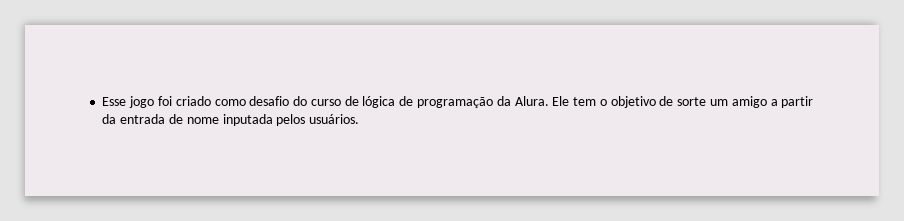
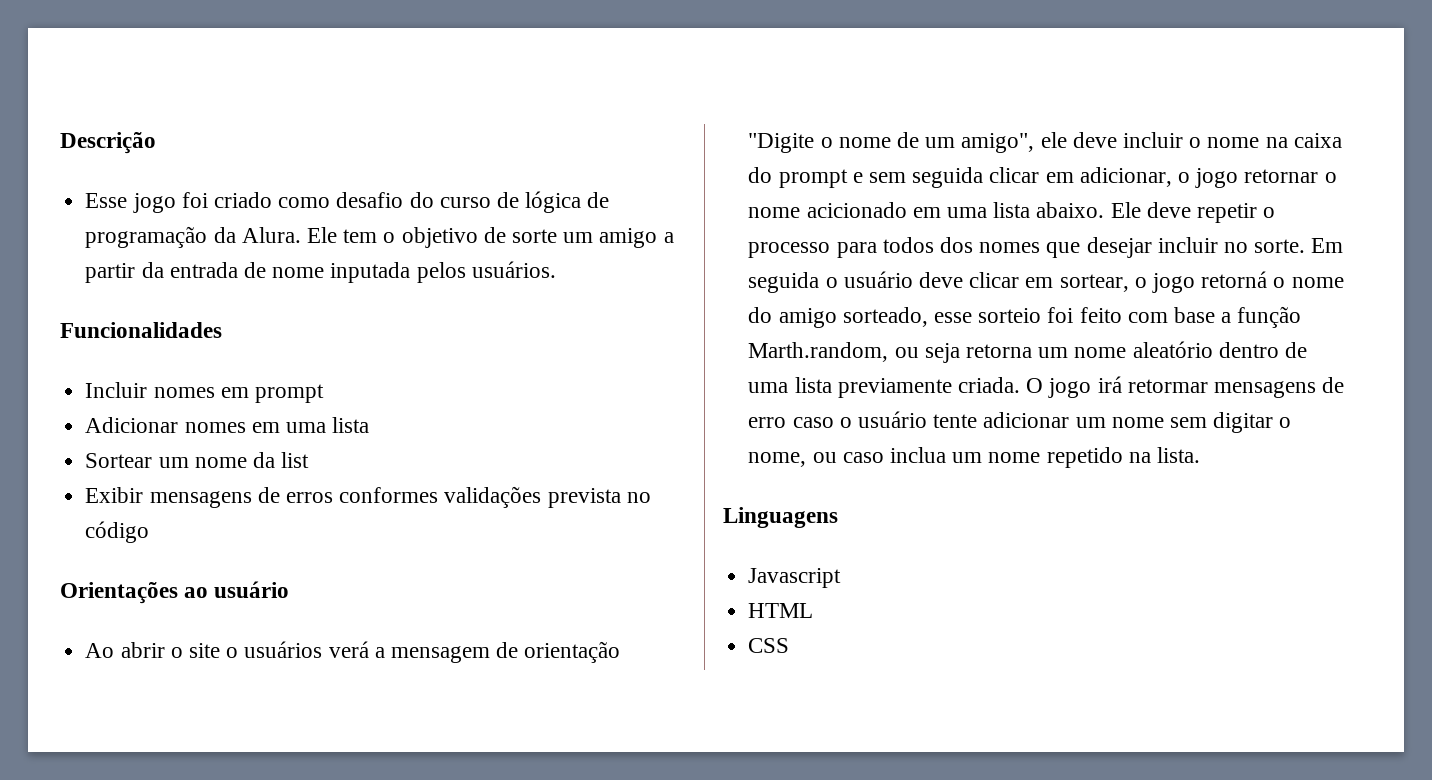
+ Descrição
+ Funcionalidades
+ Incluir nomes em prompt
+ Adicionar nomes em uma lista
+ Sortear um nome da list
+ Exibir mensagens de erros conformes validações prevista no código
+ Orientações ao usuário
+ Ao abrir o site o usuários verá a mensagem de orientação "Digite o nome de um amigo", ele deve incluir o nome na caixa do prompt e sem seguida clicar em adicionar, o jogo retornar o nome acicionado em uma lista abaixo. Ele deve repetir o processo para todos dos nomes que desejar incluir no sorte. Em seguida o usuário deve clicar em sortear, o jogo retorná o nome do amigo sorteado, esse sorteio foi feito com base a função Marth.random, ou seja retorna um nome aleatório dentro de uma lista previamente criada. O jogo irá retormar mensagens de erro caso o usuário tente adicionar um nome sem digitar o nome, ou caso inclua um nome repetido na lista.
+ Linguagens
+ Javascript
+ HTML
+ CSS

